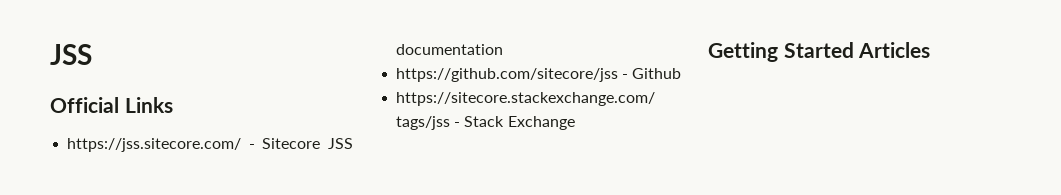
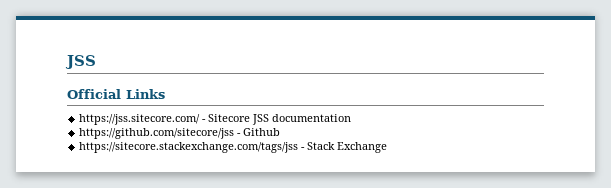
- Getting Started Articles

